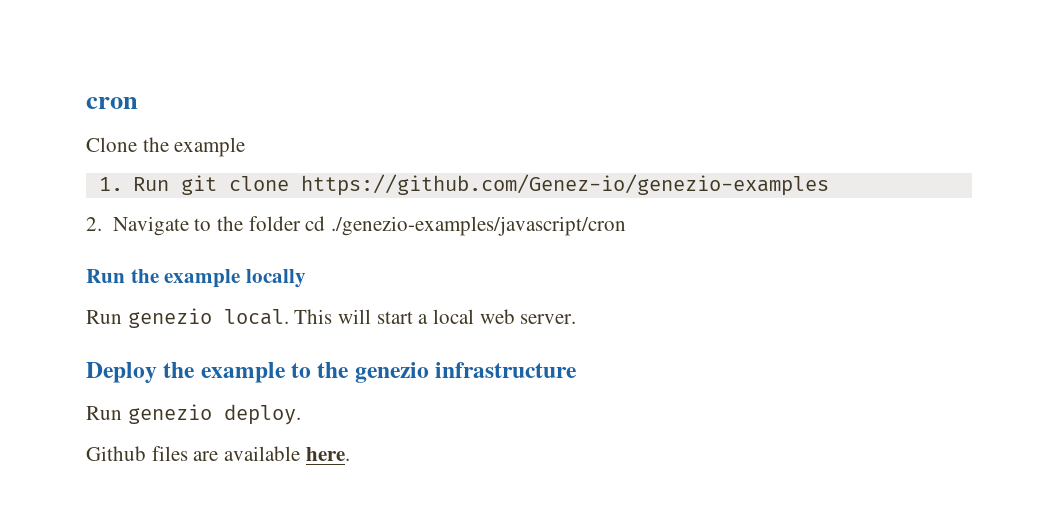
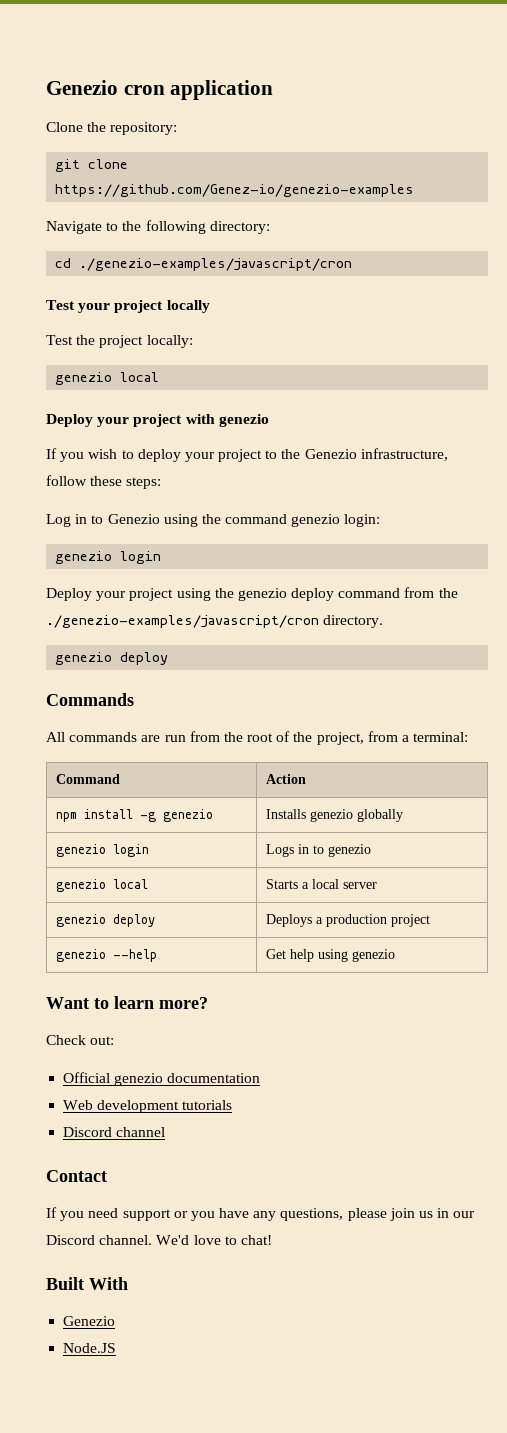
- cron
+ Genezio cron application
- Clone the example
- 1. Run git clone https://github.com/Genez-io/genezio-examples
+ Clone the repository:
+ git clone https://github.com/Genez-io/genezio-examples
- 2. Navigate to the folder cd ./genezio-examples/javascript/cron
+ Navigate to the following directory:
+ cd ./genezio-examples/javascript/cron
- Run the example locally
- Run genezio local. This will start a local web server.
- Deploy the example to the genezio infrastructure
- Run genezio deploy.
- Github files are available here.
+ Test your project locally
+ Test the project locally:
+ genezio local
+ Deploy your project with genezio
+ If you wish to deploy your project to the Genezio infrastructure, follow these steps:
+ Log in to Genezio using the command genezio login:
+ genezio login
+ Deploy your project using the genezio deploy command from the ./genezio-examples/javascript/cron directory.
+ genezio deploy
+ Commands
+ All commands are run from the root of the project, from a terminal:
+ Command | Action
+ npm install -g genezio | Installs genezio globally
+ genezio login | Logs in to genezio
+ genezio local | Starts a local server
+ genezio deploy | Deploys a production project
+ genezio --help | Get help using genezio
+ Want to learn more?
+ Check out:
+ Official genezio documentation
+ Web development tutorials
+ Discord channel
+ Contact
+ If you need support or you have any questions, please join us in our Discord channel. We'd love to chat!
+ Built With
+ Genezio
+ Node.JS

